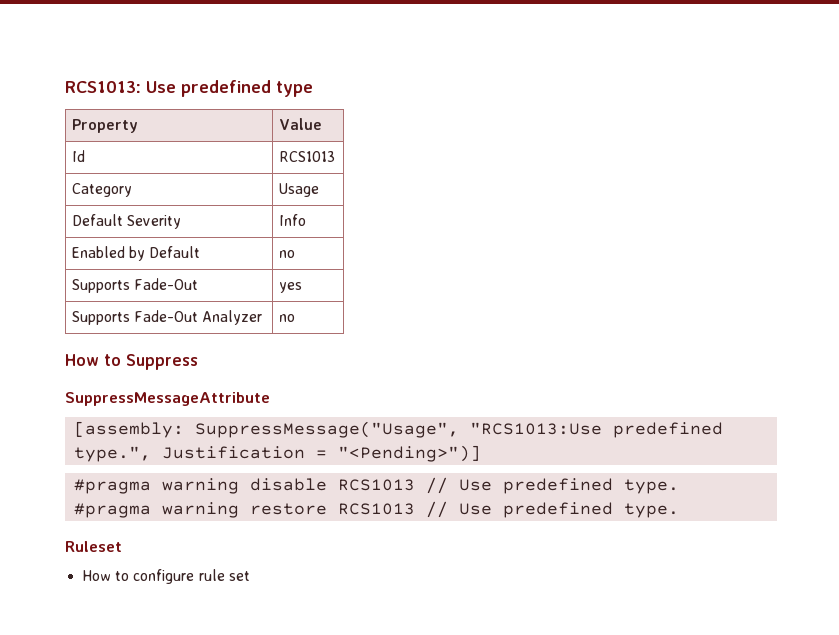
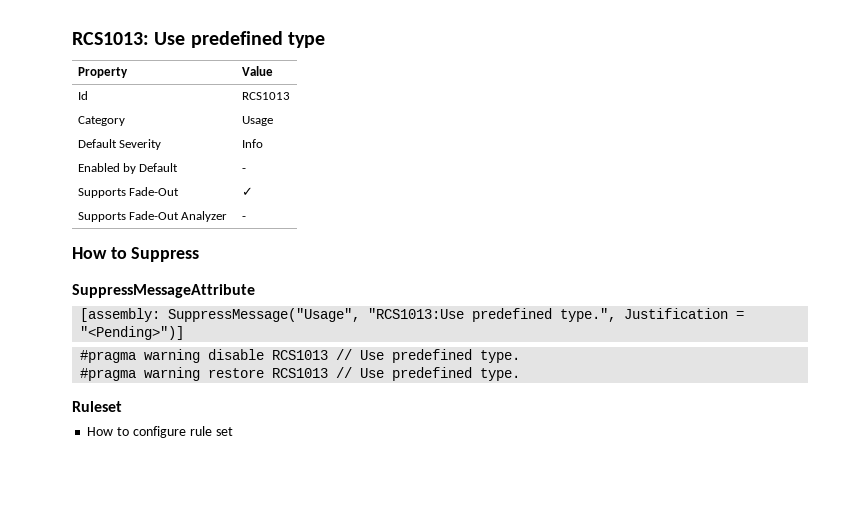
- Enabled by Default | no
+ Enabled by Default | -
- Supports Fade-Out | yes
+ Supports Fade-Out | ✓
- Supports Fade-Out Analyzer | no
+ Supports Fade-Out Analyzer | -

